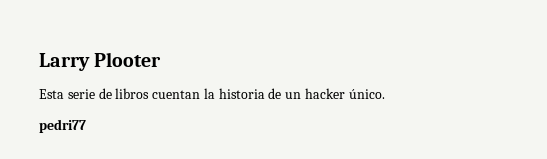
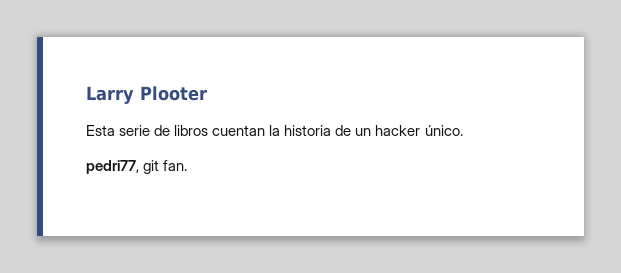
- pedri77
+ pedri77, git fan.

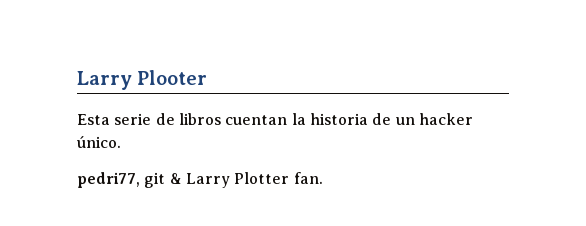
- pedri77, git fan.
+ pedri77, git & Larry Plotter fan.

